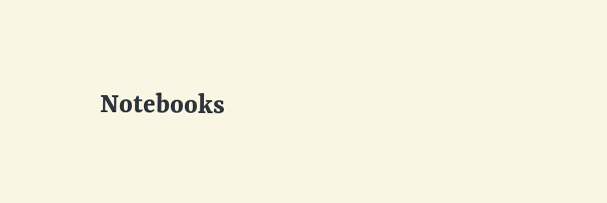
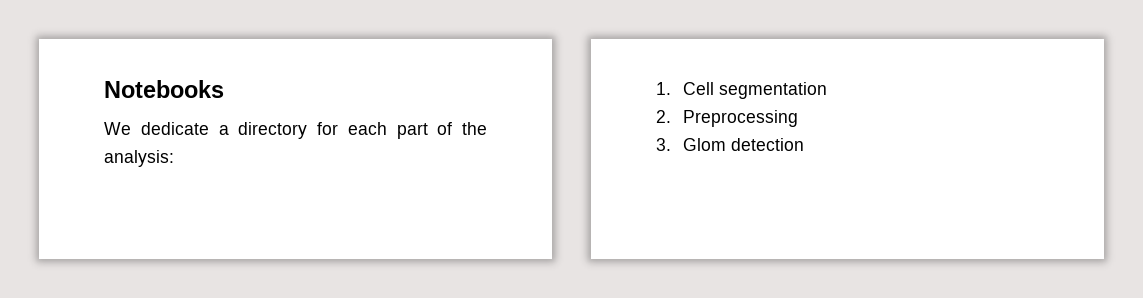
+ We dedicate a directory for each part of the analysis:
+ 1. Cell segmentation
+ 2. Preprocessing
+ 3. Glom detection

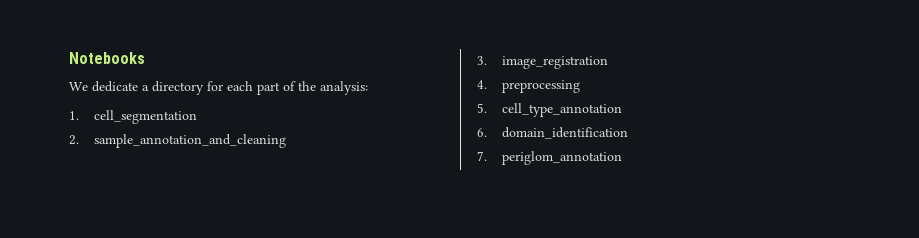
- 1. Cell segmentation
+ 1. cell_segmentation
- 2. Preprocessing
+ 2. sample_annotation_and_cleaning
- 3. Glom detection
+ 3. image_registration
+ 4. preprocessing
+ 5. cell_type_annotation
+ 6. domain_identification
+ 7. periglom_annotation

